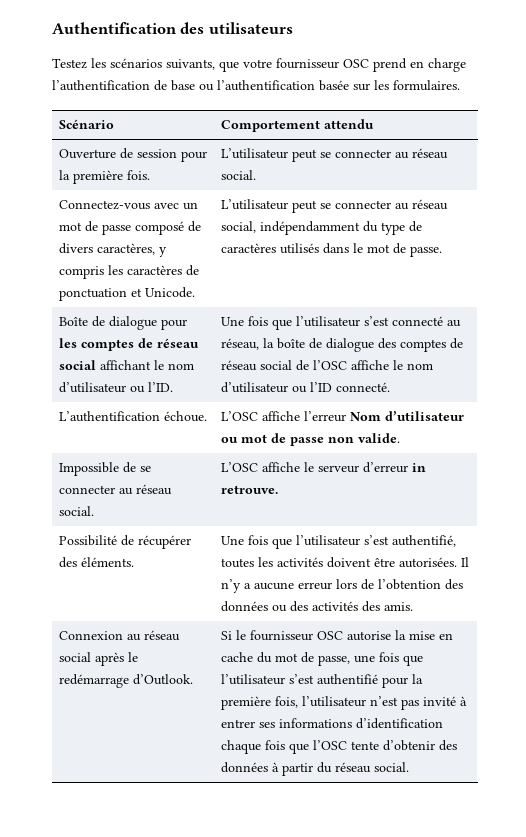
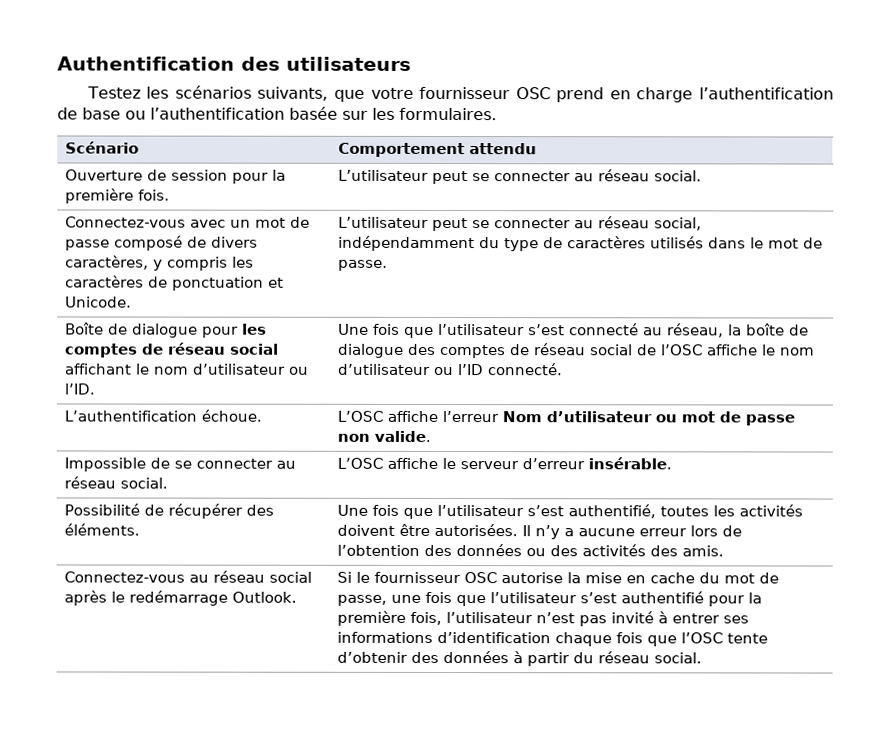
- Impossible de se connecter au réseau social. | L’OSC affiche le serveur d’erreur in retrouve.
+ Impossible de se connecter au réseau social. | L’OSC affiche le serveur d’erreur insérable.
- Connexion au réseau social après le redémarrage d’Outlook.
+ Connectez-vous au réseau social après le redémarrage Outlook.

